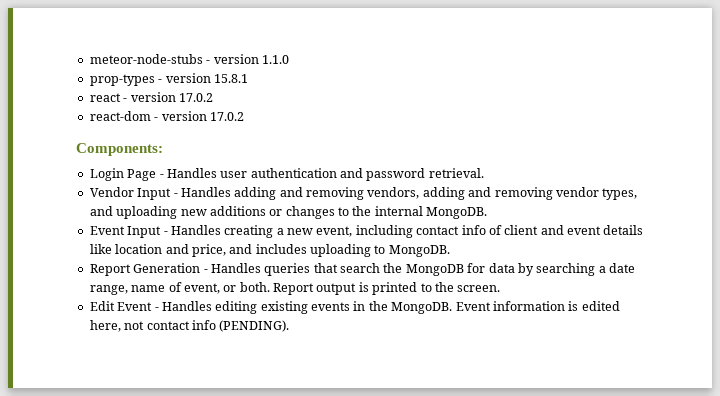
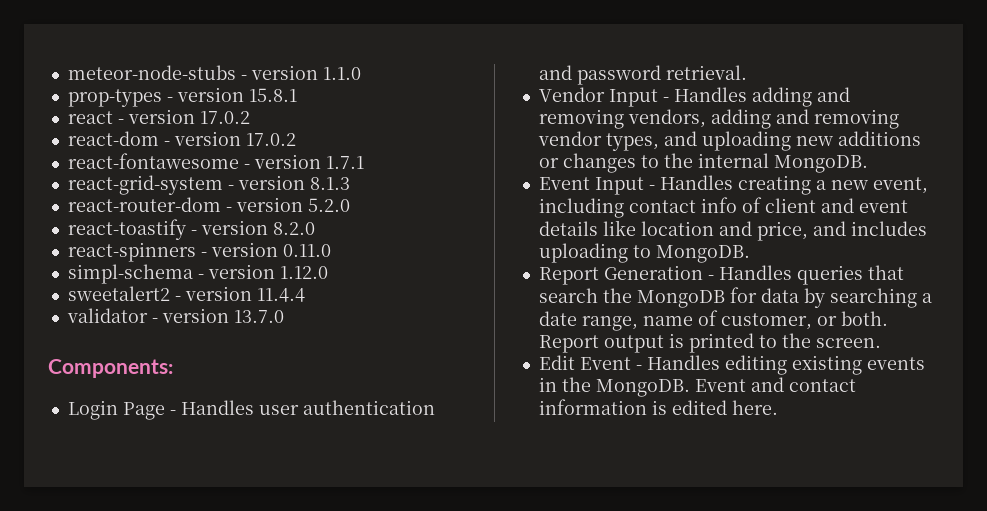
+ react-fontawesome - version 1.7.1
+ react-grid-system - version 8.1.3
+ react-router-dom - version 5.2.0
+ react-toastify - version 8.2.0
+ react-spinners - version 0.11.0
+ simpl-schema - version 1.12.0
+ sweetalert2 - version 11.4.4
+ validator - version 13.7.0
- Report Generation - Handles queries that search the MongoDB for data by searching a date range, name of event, or both.
+ Report Generation - Handles queries that search the MongoDB for data by searching a date range, name of customer, or both.
- Event information is edited here, not contact info (PENDING).
+ Event and contact information is edited here.

